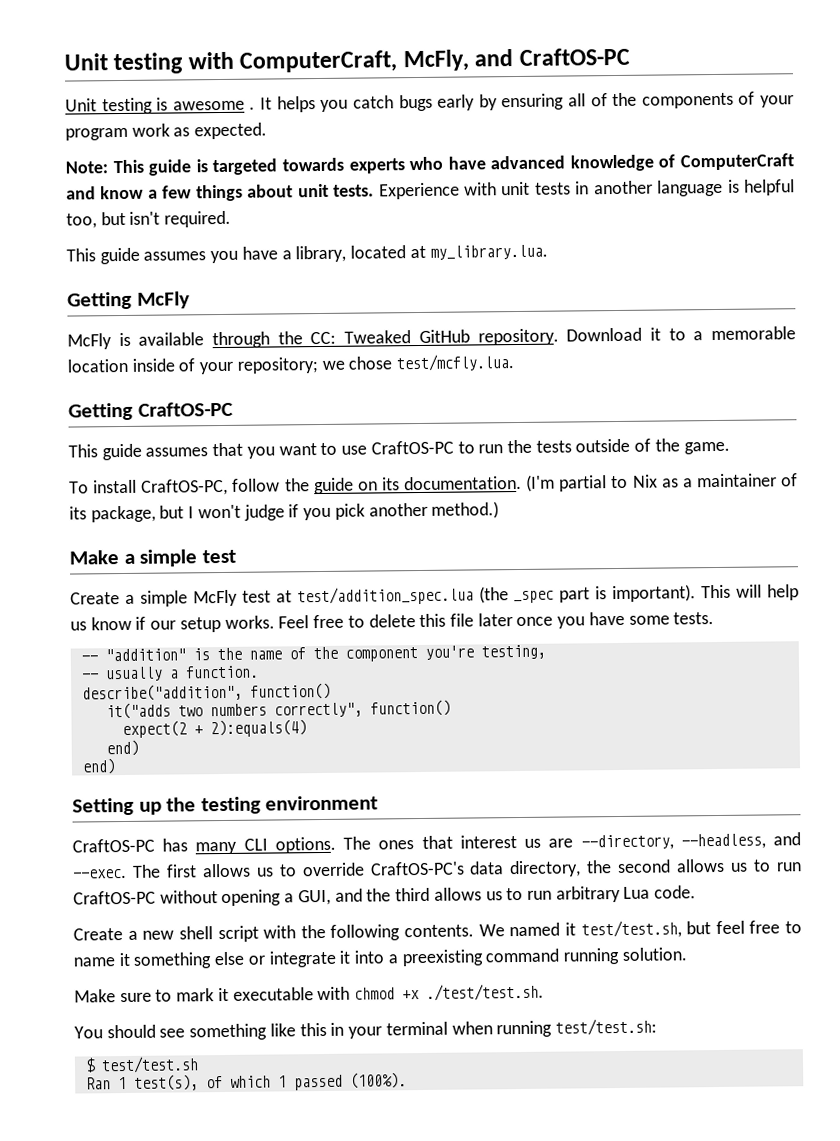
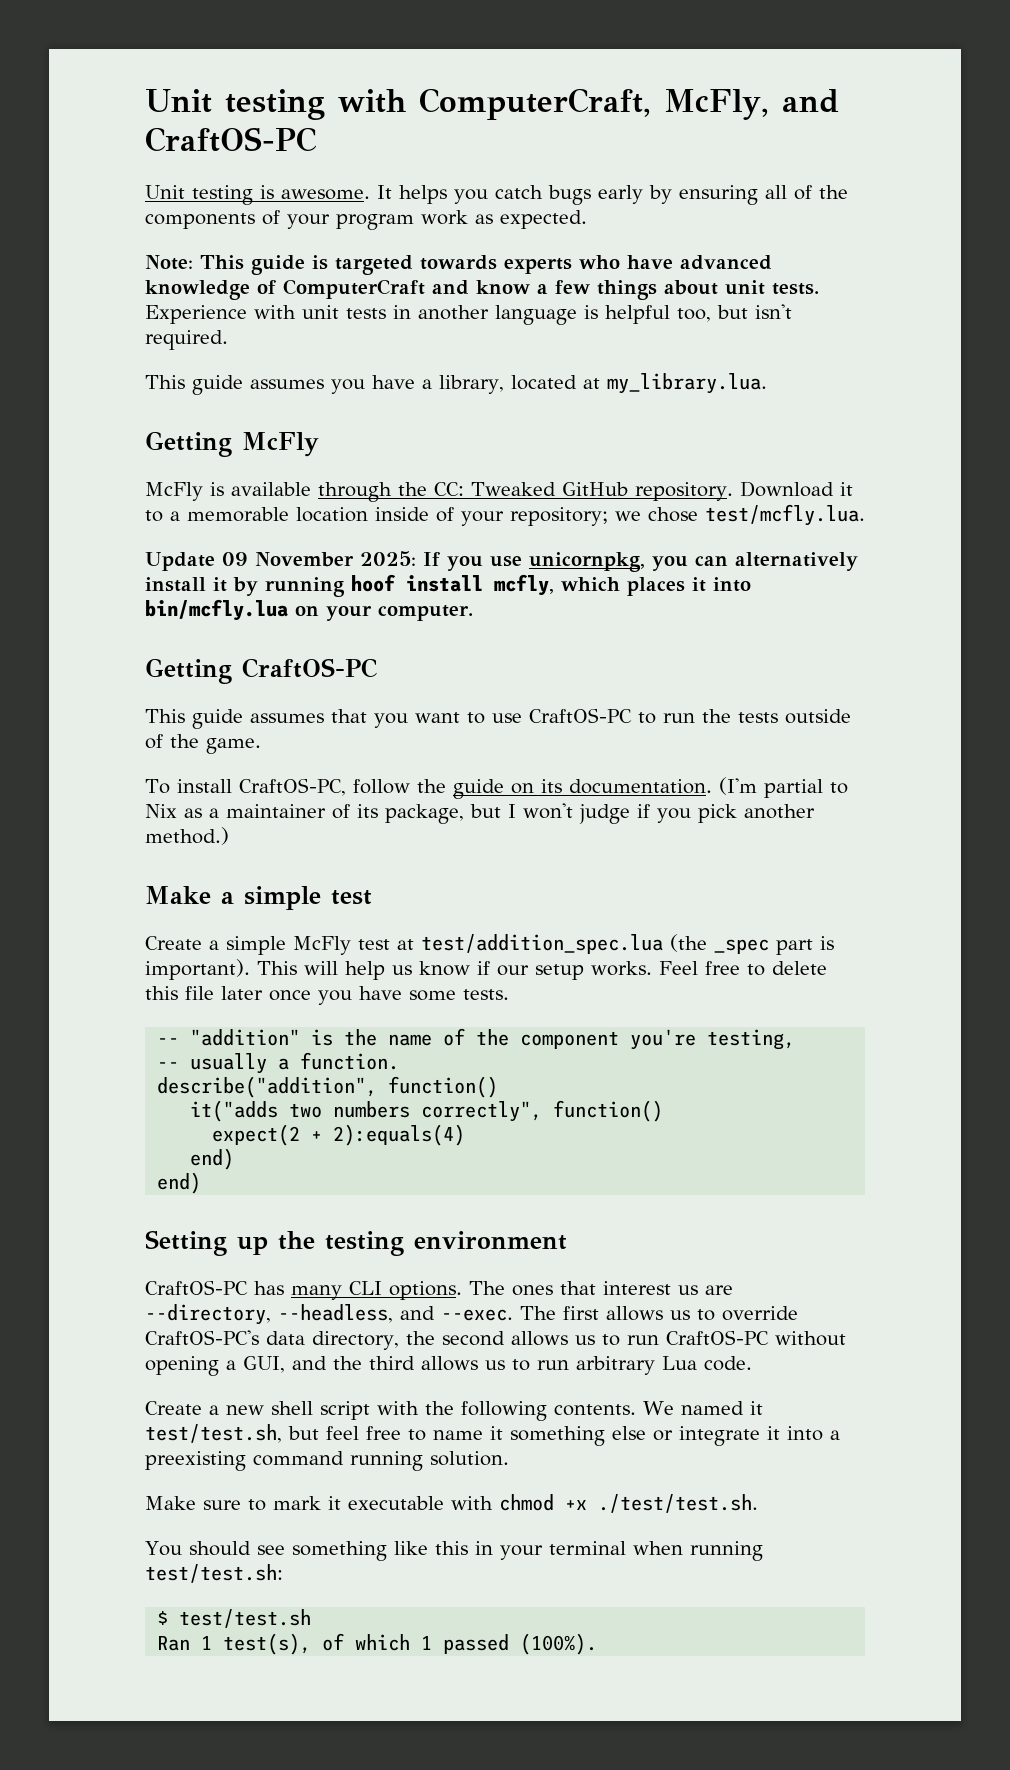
- Unit testing is awesome .
+ Unit testing is awesome.
+ Update 09 November 2025: If you use unicornpkg, you can alternatively install it by running hoof install mcfly, which places it into bin/mcfly.lua on your computer.

